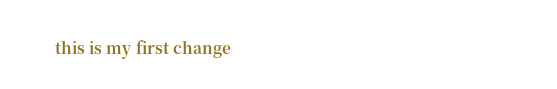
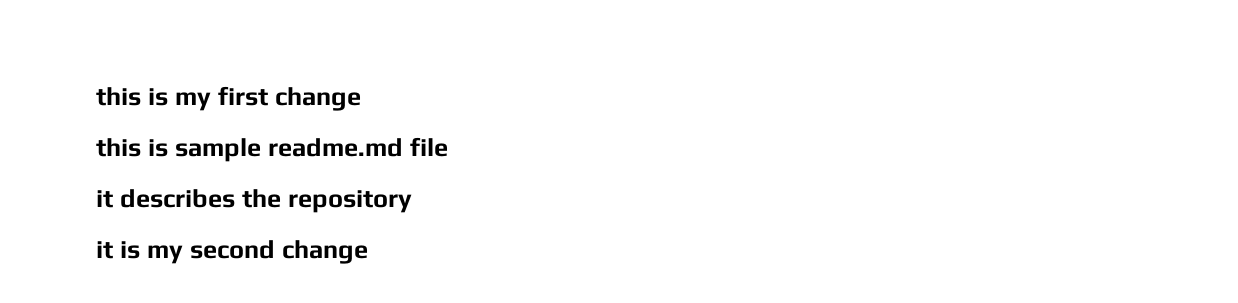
+ this is sample readme.md file
+ it describes the repository
+ it is my second change

